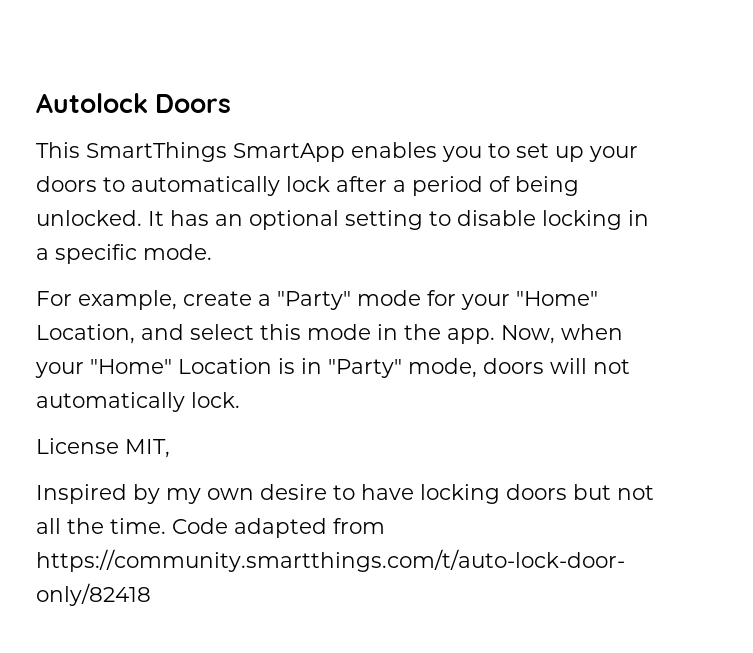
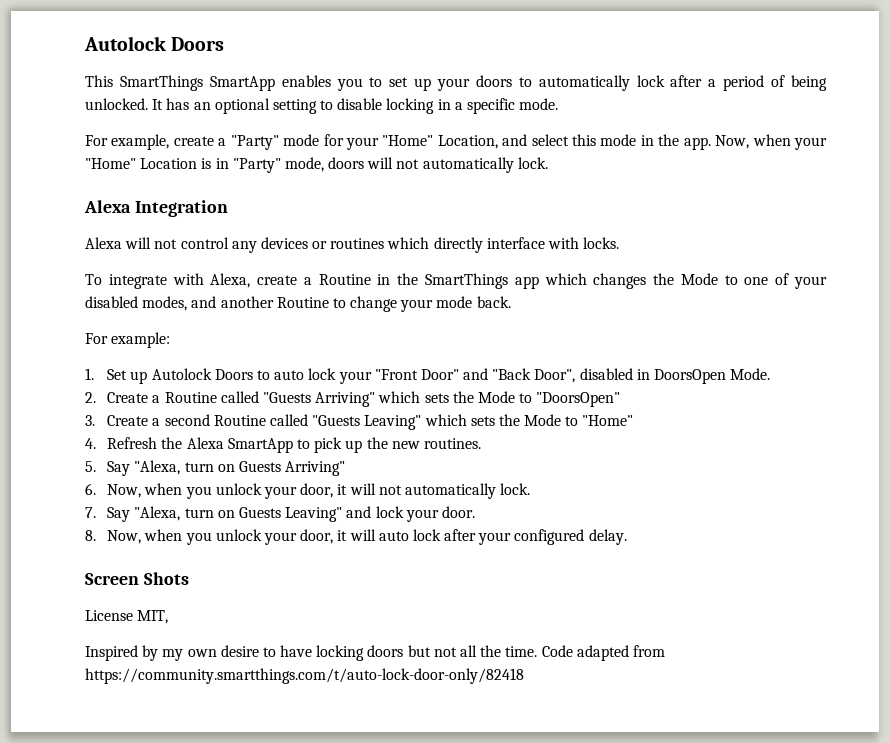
+ Alexa Integration
+ Alexa will not control any devices or routines which directly interface with locks.
+ To integrate with Alexa, create a Routine in the SmartThings app which changes the Mode to one of your disabled modes, and another Routine to change your mode back.
+ For example:
+ 1. Set up Autolock Doors to auto lock your "Front Door" and "Back Door", disabled in DoorsOpen Mode.
+ 2. Create a Routine called "Guests Arriving" which sets the Mode to "DoorsOpen"
+ 3. Create a second Routine called "Guests Leaving" which sets the Mode to "Home"
+ 4. Refresh the Alexa SmartApp to pick up the new routines.
+ 5. Say "Alexa, turn on Guests Arriving"
+ 6. Now, when you unlock your door, it will not automatically lock.
+ 7. Say "Alexa, turn on Guests Leaving" and lock your door.
+ 8. Now, when you unlock your door, it will auto lock after your configured delay.
+ Screen Shots

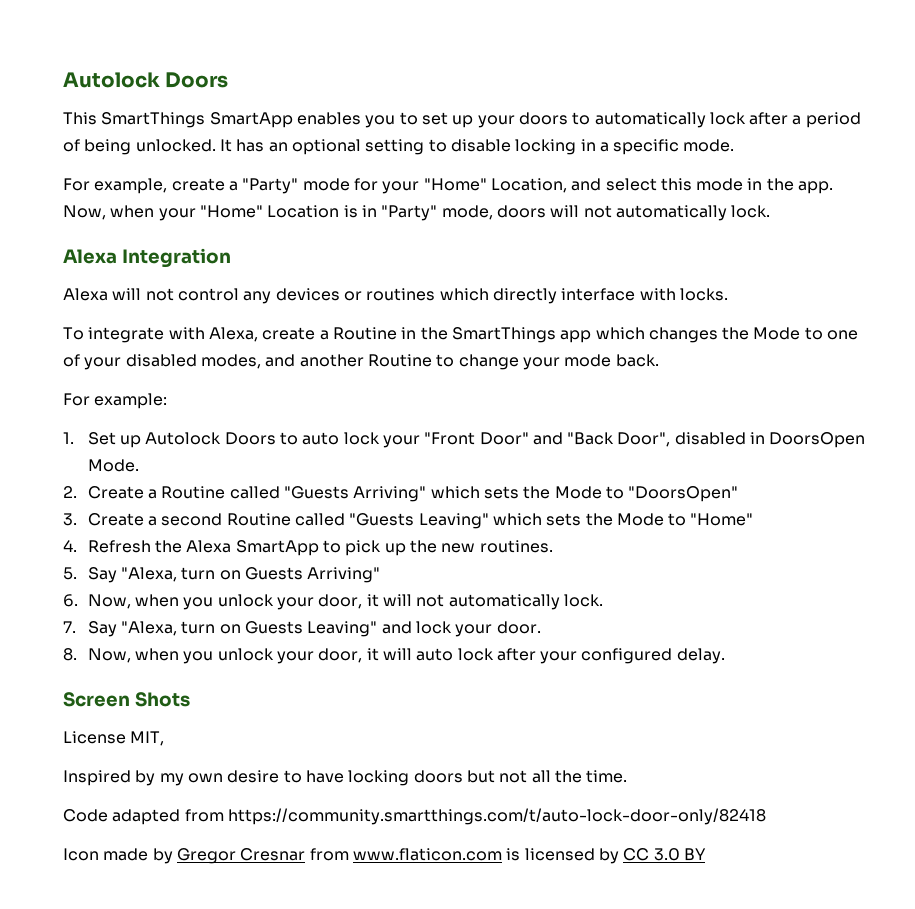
- Inspired by my own desire to have locking doors but not all the time. Code adapted from https://community.smartthings.com/t/auto-lock-door-only/82418
+ Inspired by my own desire to have locking doors but not all the time.
+ Code adapted from https://community.smartthings.com/t/auto-lock-door-only/82418
+ Icon made by Gregor Cresnar from www.flaticon.com is licensed by CC 3.0 BY

